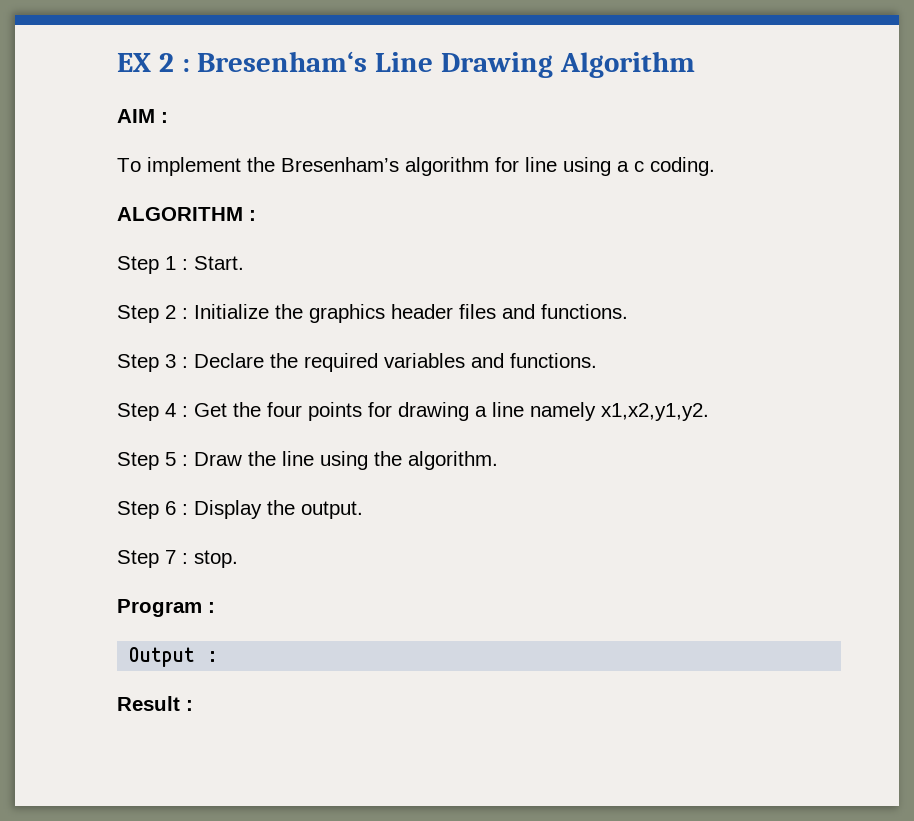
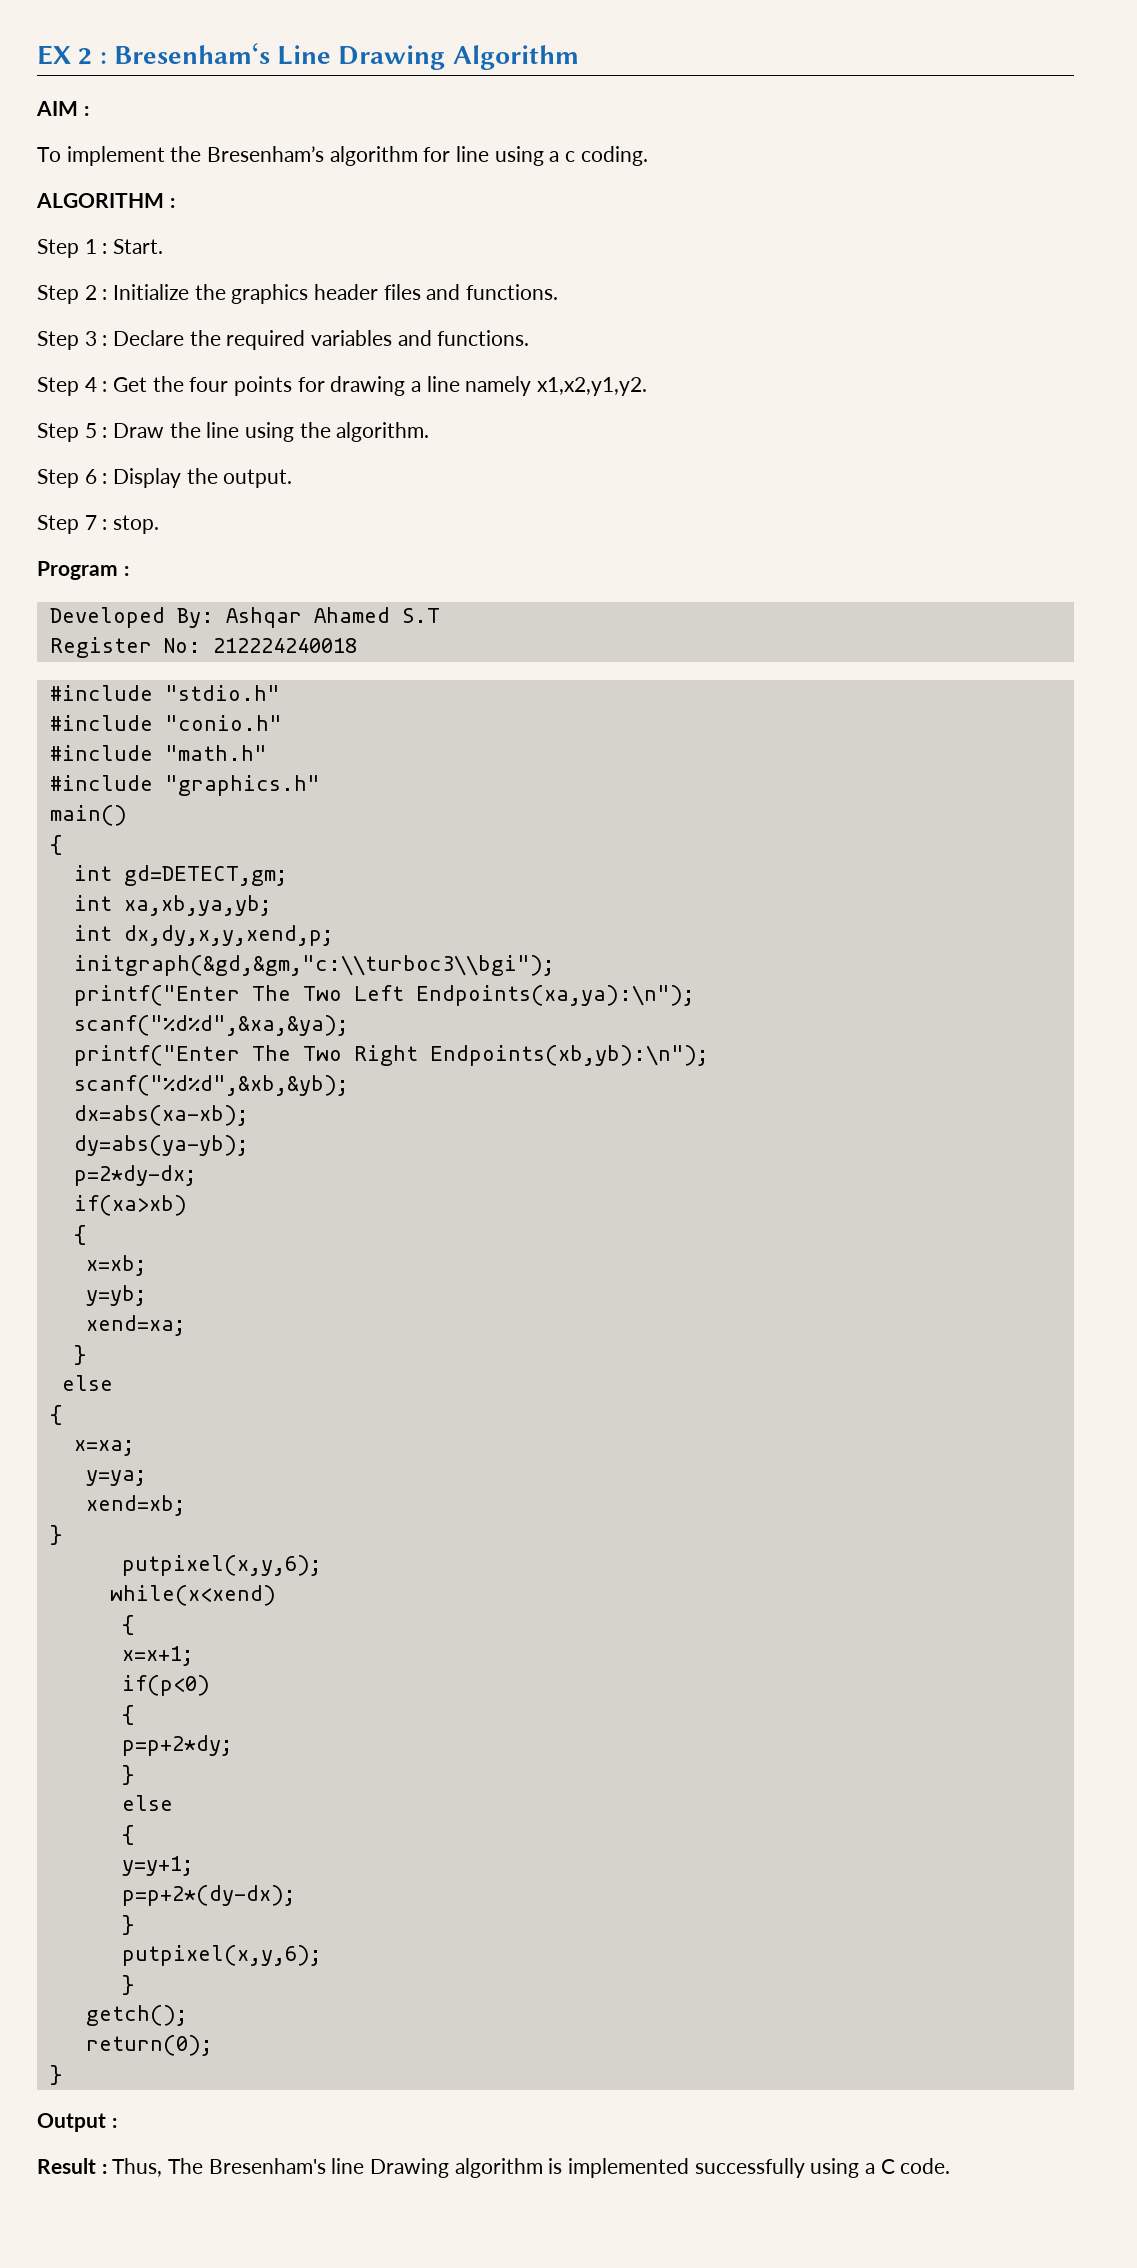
+ Developed By: Ashqar Ahamed S.T
+ Register No: 212224240018
+ #include "stdio.h"
+ #include "conio.h"
+ #include "math.h"
+ #include "graphics.h"
+ main()
+ {
+ int gd=DETECT,gm;
+ int xa,xb,ya,yb;
+ int dx,dy,x,y,xend,p;
+ initgraph(&gd,&gm,"c:\\turboc3\\bgi");
+ printf("Enter The Two Left Endpoints(xa,ya):\n");
+ scanf("%d%d",&xa,&ya);
+ printf("Enter The Two Right Endpoints(xb,yb):\n");
+ scanf("%d%d",&xb,&yb);
+ dx=abs(xa-xb);
+ dy=abs(ya-yb);
+ p=2*dy-dx;
+ if(xa>xb)
+ {
+ x=xb;
+ y=yb;
+ xend=xa;
+ }
+ else
+ {
+ x=xa;
+ y=ya;
+ xend=xb;
+ }
+ putpixel(x,y,6);
+ while(x<xend)
+ {
+ x=x+1;
+ if(p<0)
+ {
+ p=p+2*dy;
+ }
+ else
+ {
+ y=y+1;
+ p=p+2*(dy-dx);
+ }
+ putpixel(x,y,6);
+ }
+ getch();
+ return(0);
+ }
  Output :
- Result :
+ Result : Thus, The Bresenham's line Drawing algorithm is implemented successfully using a C code.

